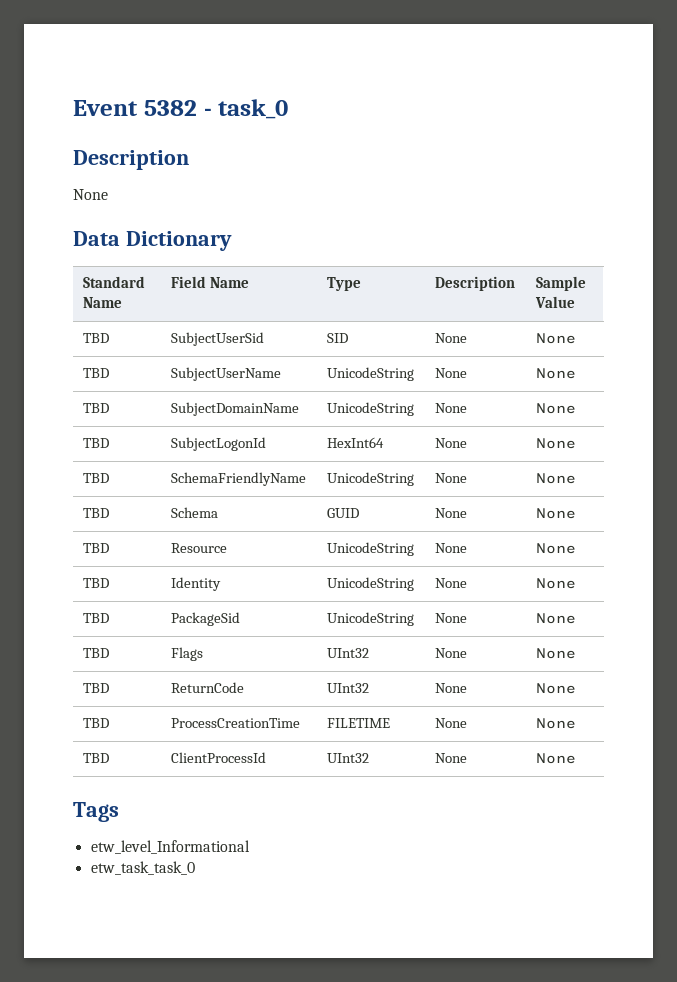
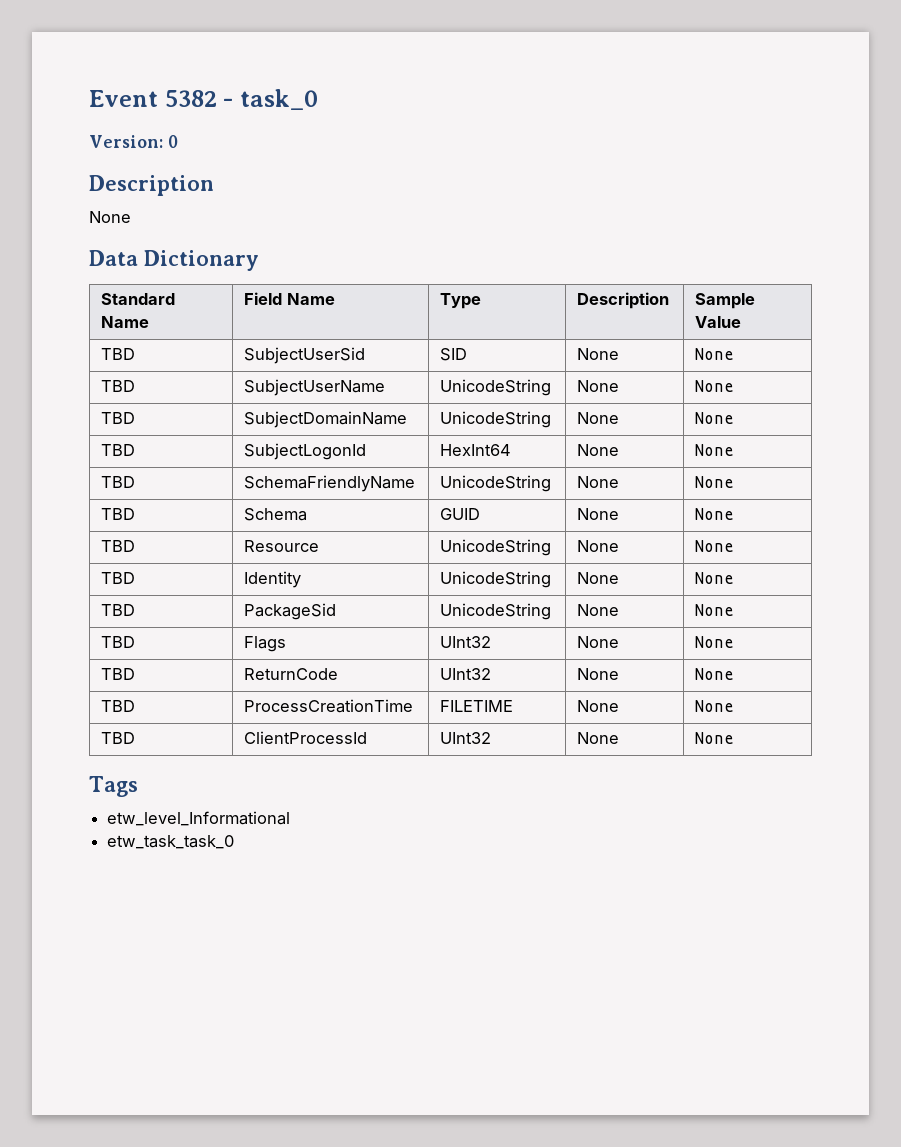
+ Version: 0

